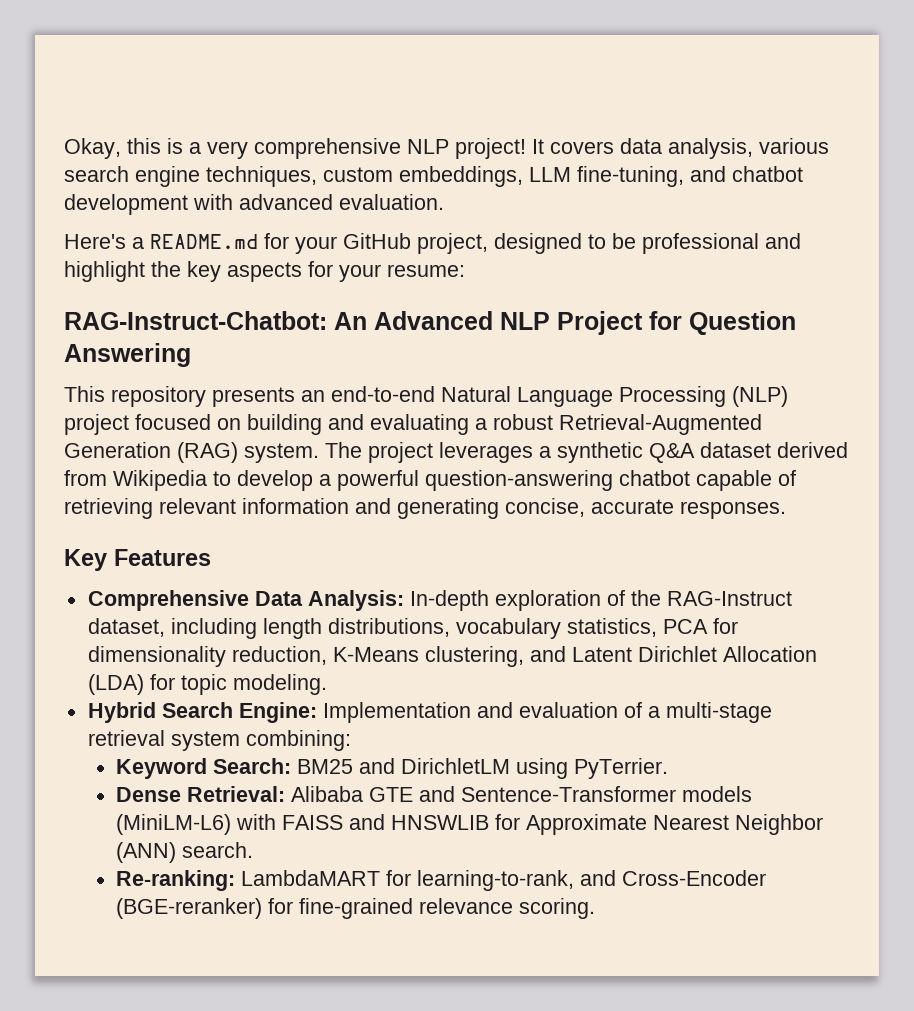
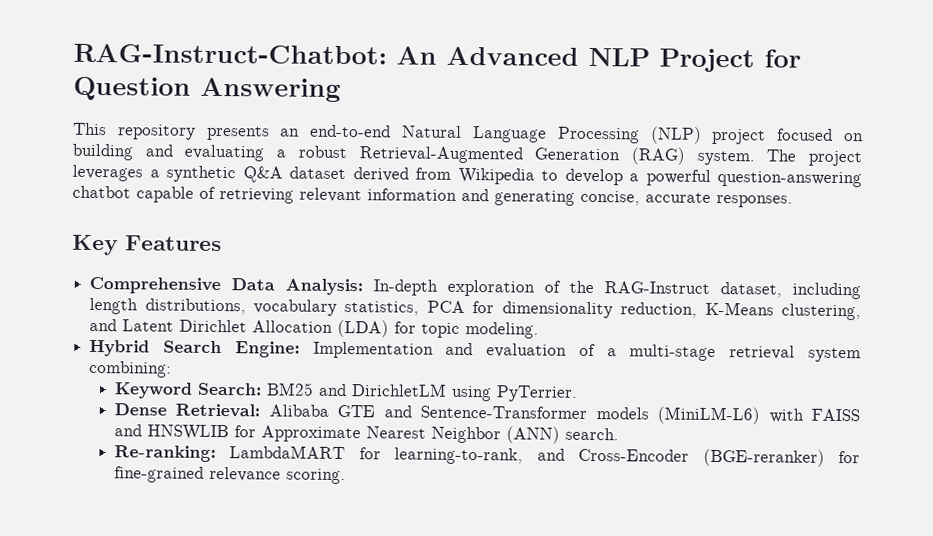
- Okay, this is a very comprehensive NLP project! It covers data analysis, various search engine techniques, custom embeddings, LLM fine-tuning, and chatbot development with advanced evaluation.
- Here's a README.md for your GitHub project, designed to be professional and highlight the key aspects for your resume:

